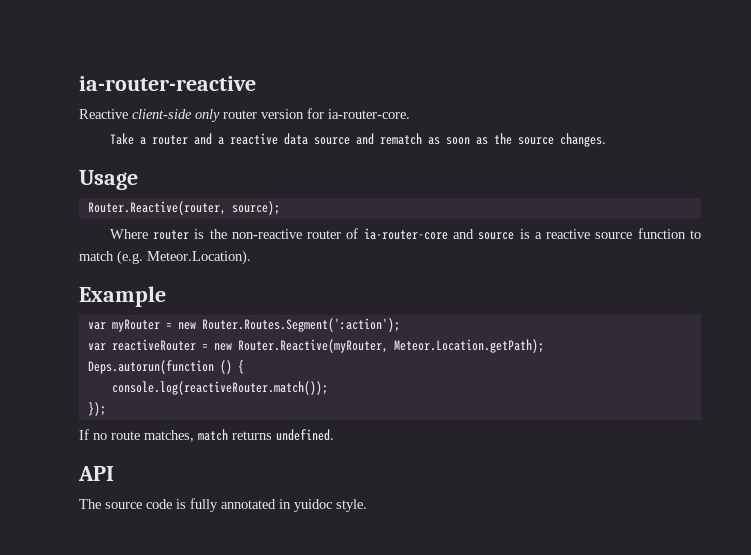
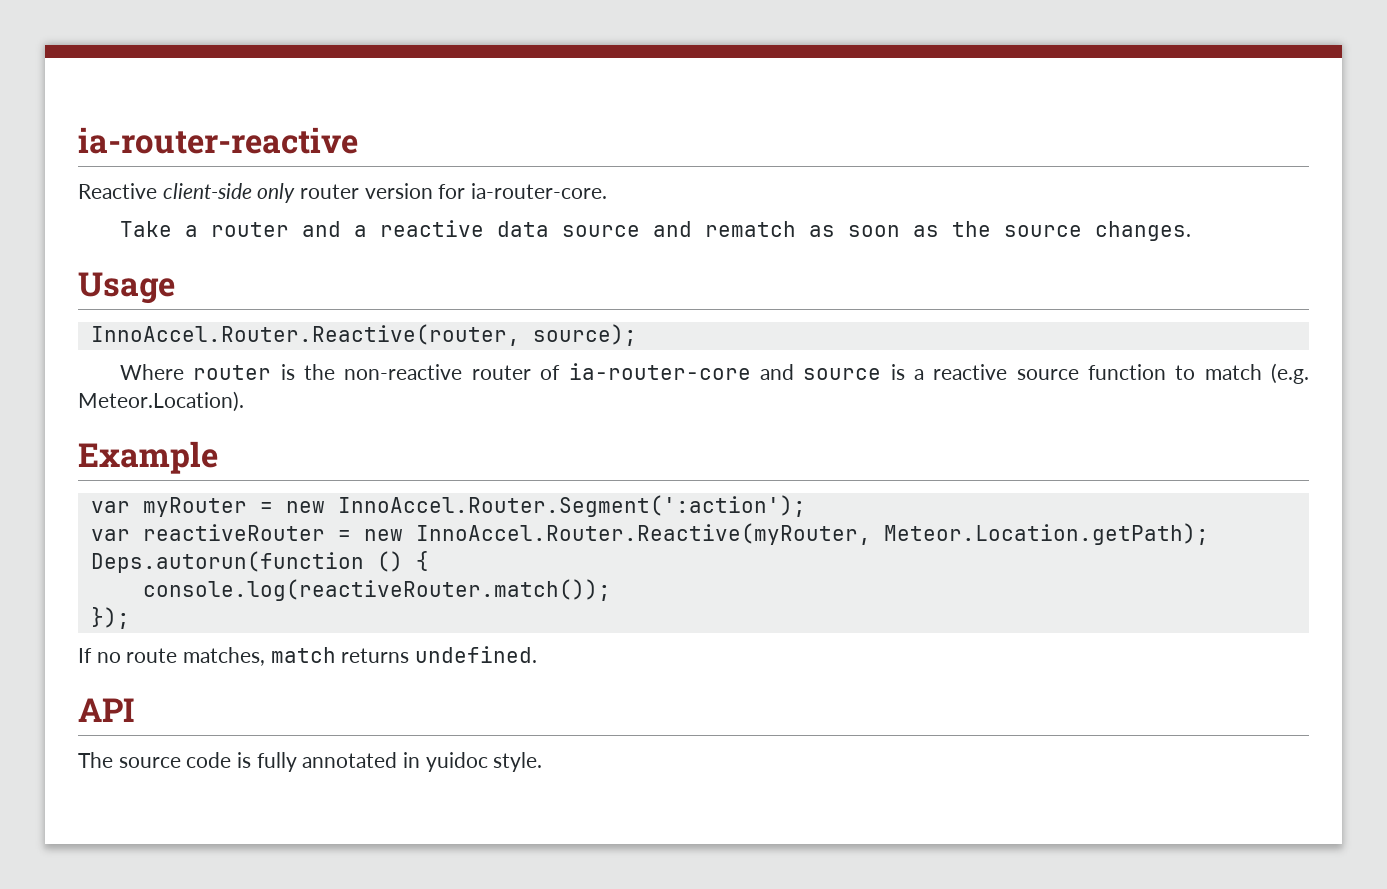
- Router.Reactive(router, source);
+ InnoAccel.Router.Reactive(router, source);
- var myRouter = new Router.Routes.Segment(':action');
+ var myRouter = new InnoAccel.Router.Segment(':action');
- var reactiveRouter = new Router.Reactive(myRouter, Meteor.Location.getPath);
+ var reactiveRouter = new InnoAccel.Router.Reactive(myRouter, Meteor.Location.getPath);

